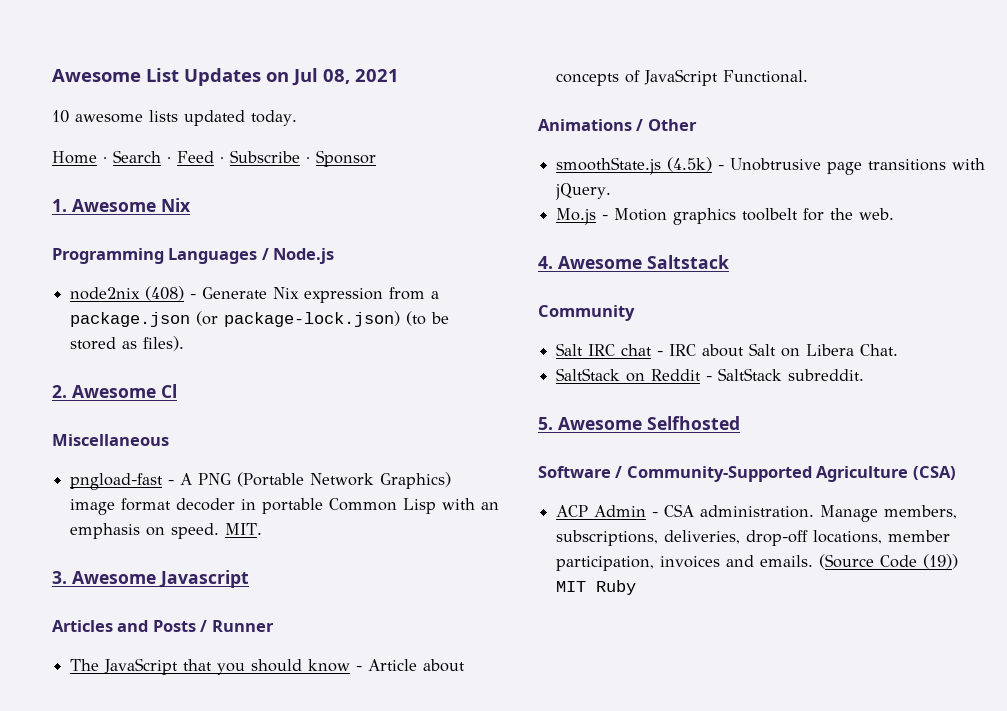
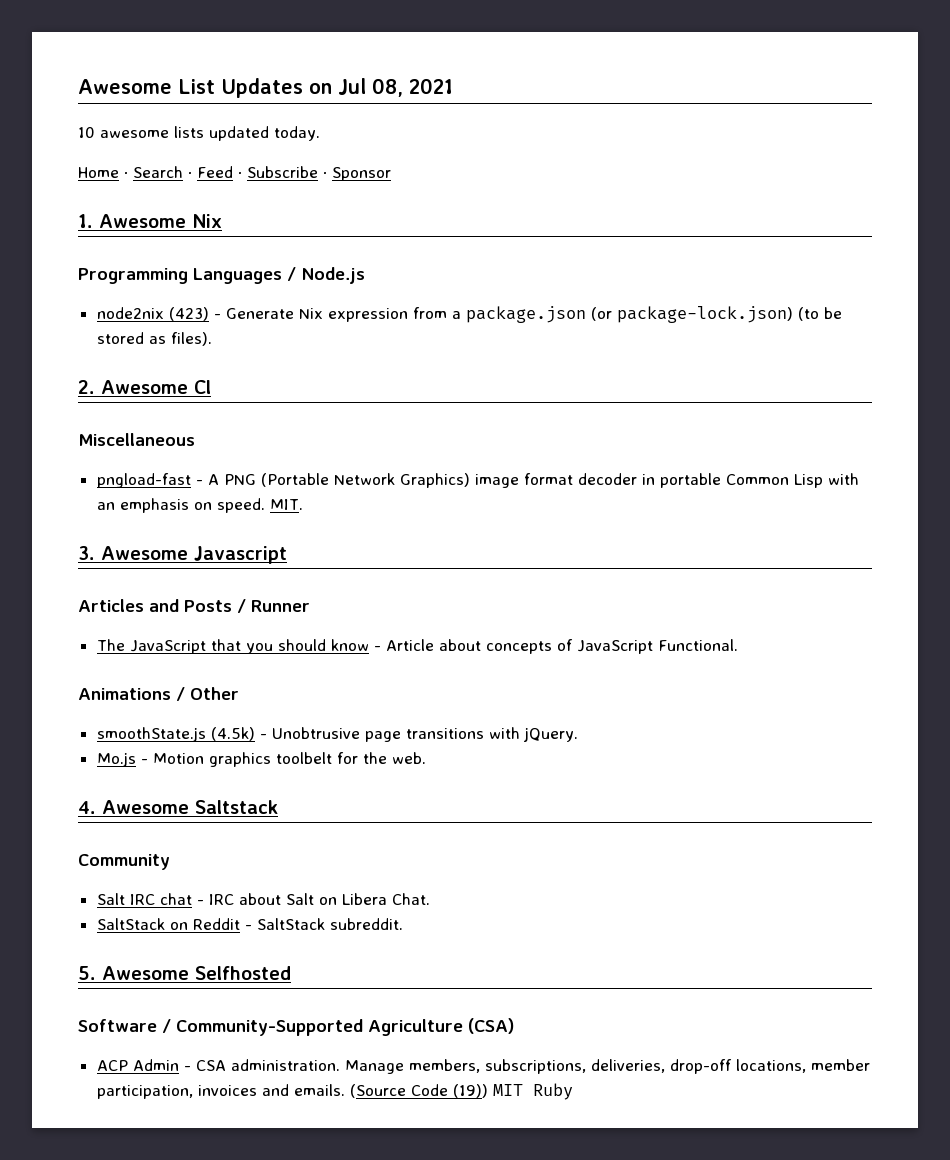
- node2nix (408) - Generate Nix expression from a package.json (or package-lock.json) (to be stored as files).
+ node2nix (423) - Generate Nix expression from a package.json (or package-lock.json) (to be stored as files).

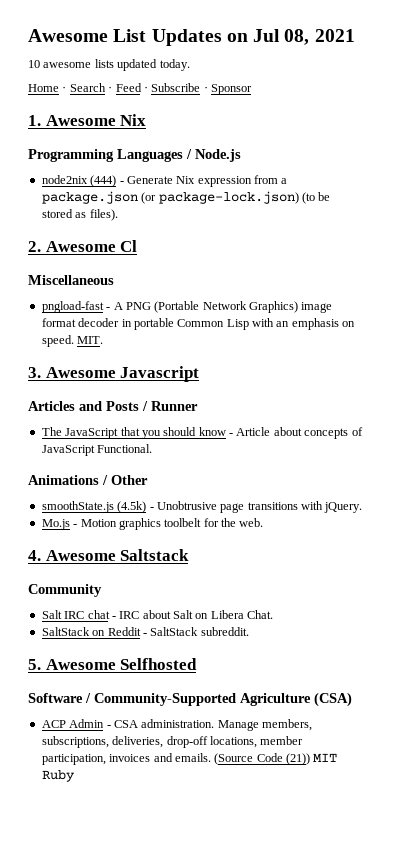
- node2nix (423) - Generate Nix expression from a package.json (or package-lock.json) (to be stored as files).
+ node2nix (444) - Generate Nix expression from a package.json (or package-lock.json) (to be stored as files).
- (Source Code (19)) MIT Ruby
+ (Source Code (21)) MIT Ruby

